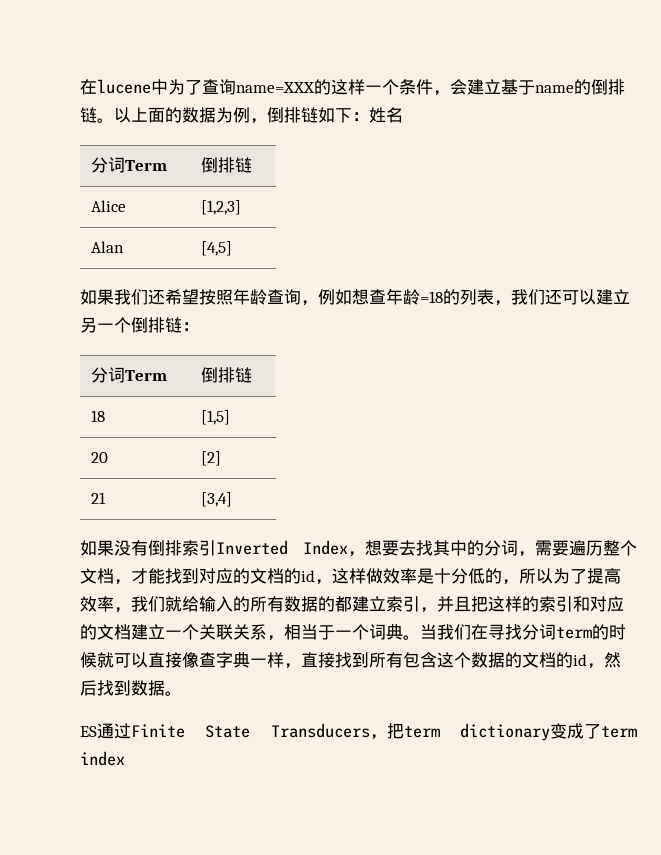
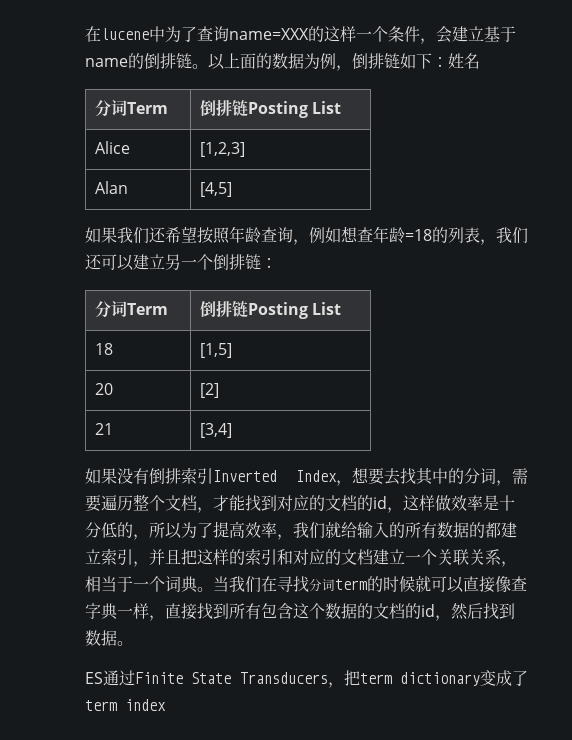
  以上面的数据为例，倒排链如下：姓名
- 分词Term | 倒排链
+ 分词Term | 倒排链Posting List
  如果我们还希望按照年龄查询，例如想查年龄=18的列表，我们还可以建立另一个倒排链：
- 分词Term | 倒排链
+ 分词Term | 倒排链Posting List

